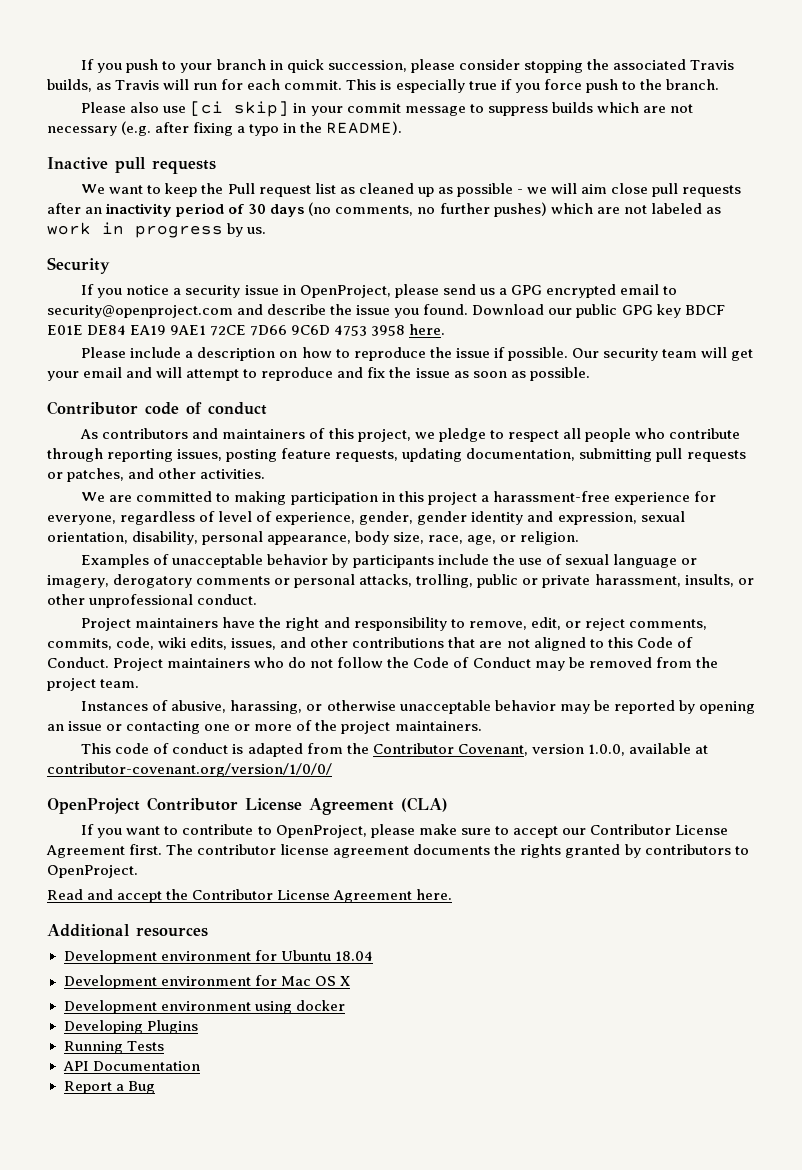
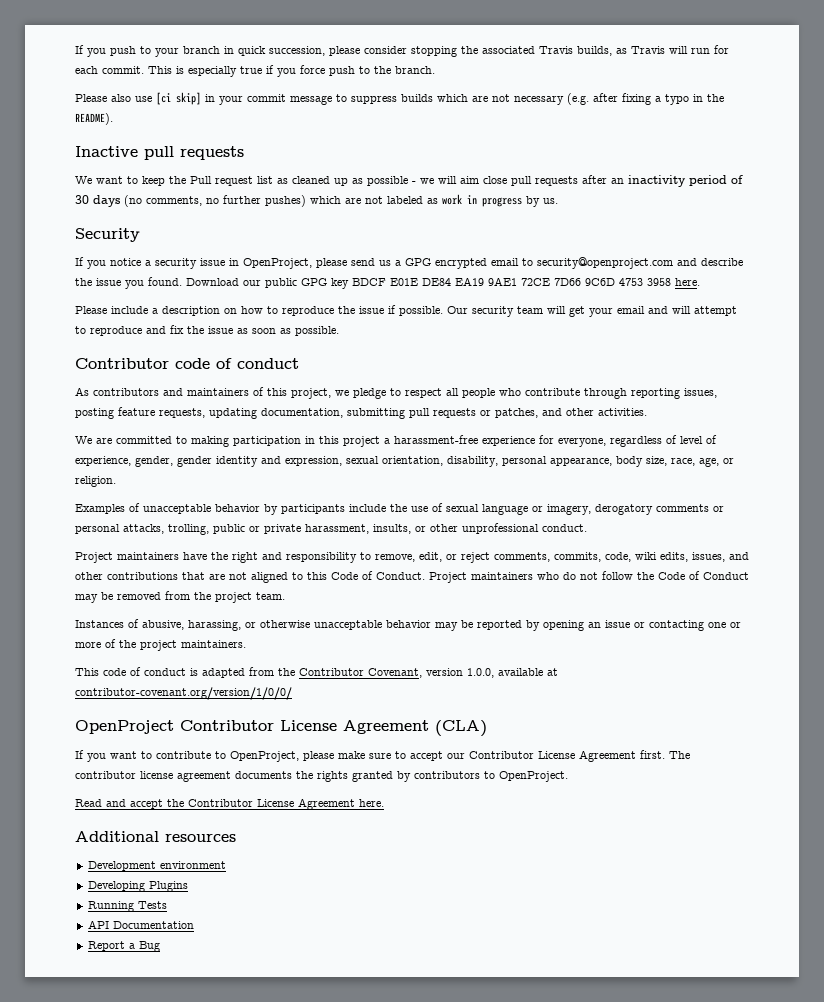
- Development environment for Ubuntu 18.04
- Development environment for Mac OS X
- Development environment using docker
+ Development environment

